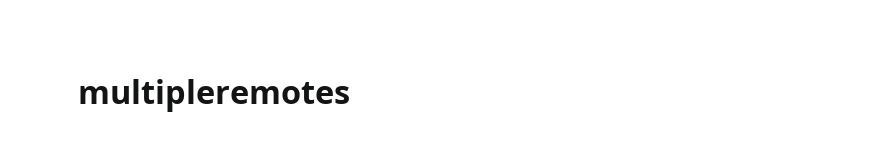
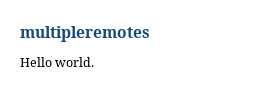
+ Hello world.

